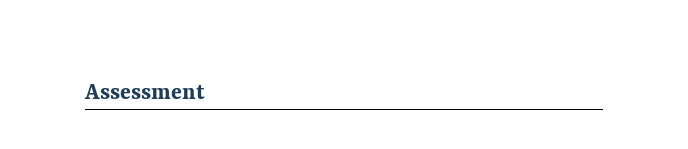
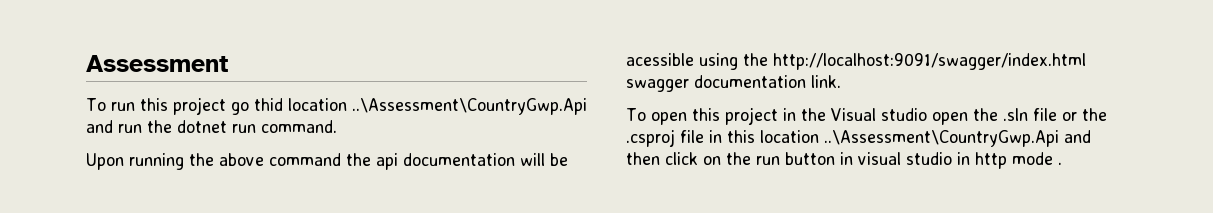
+ To run this project go thid location ..\Assessment\CountryGwp.Api and run the dotnet run command.
+ Upon running the above command the api documentation will be acessible using the http://localhost:9091/swagger/index.html swagger documentation link.
+ To open this project in the Visual studio open the .sln file or the .csproj file in this location ..\Assessment\CountryGwp.Api and then click on the run button in visual studio in http mode .

